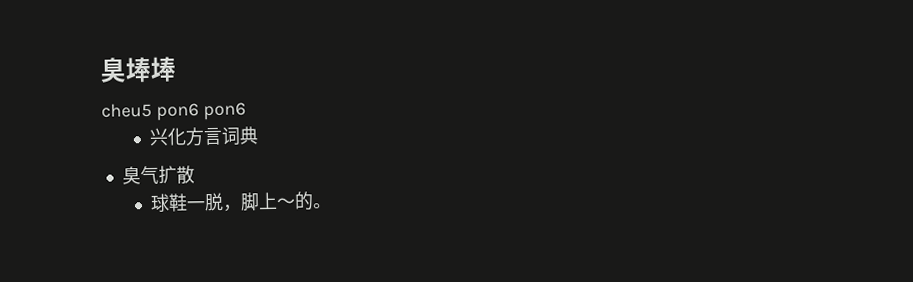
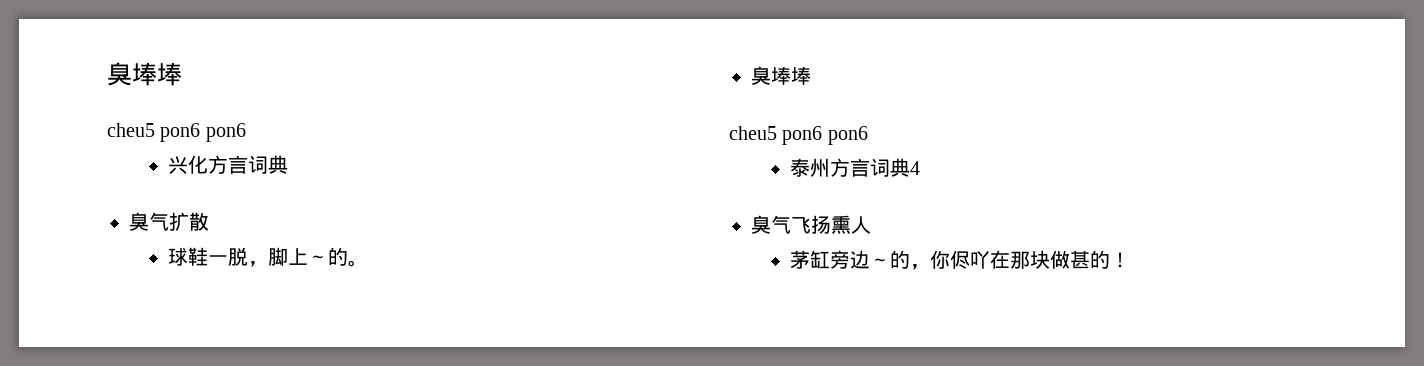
  球鞋一脱，脚上～的。
+ 臭埲埲
+ cheu5 pon6 pon6
+ 泰州方言词典4
+ 臭气飞扬熏人
+ 茅缸旁边～的，你侭吖在那块做甚的！

